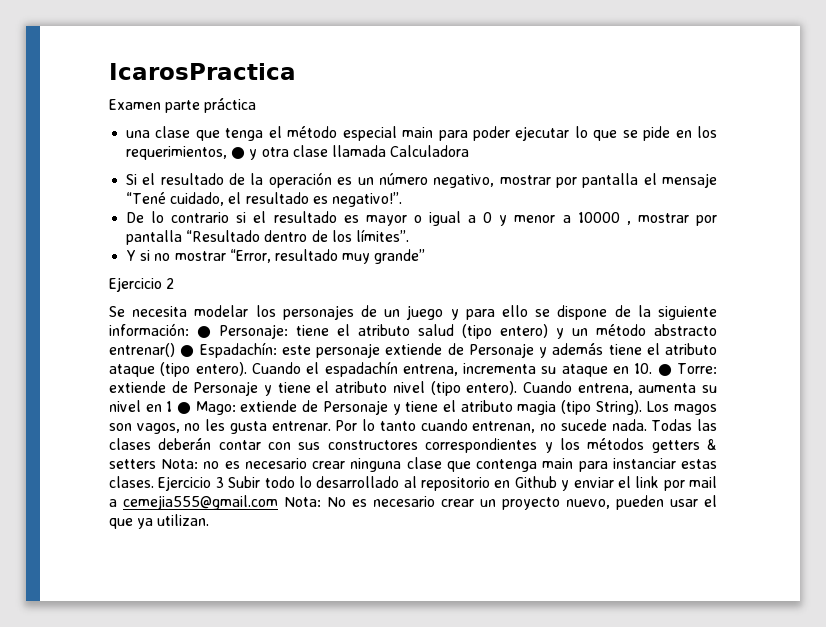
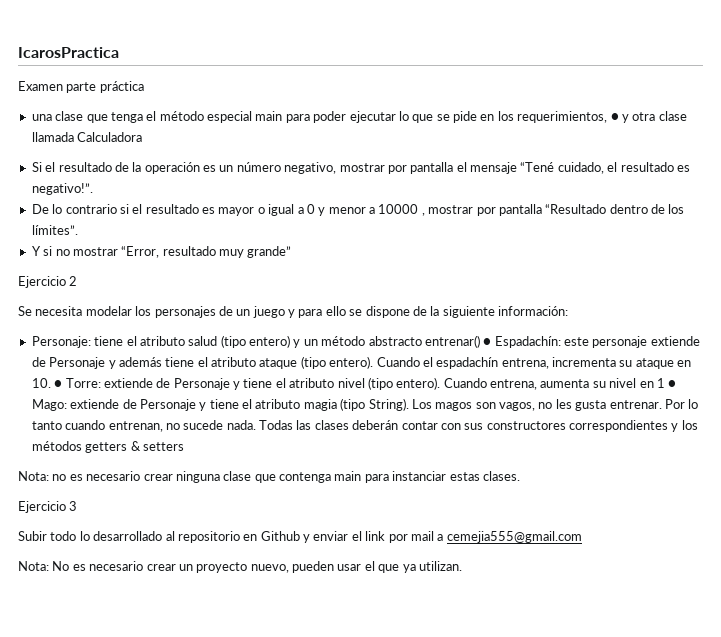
- Se necesita modelar los personajes de un juego y para ello se dispone de la siguiente información: ● Personaje: tiene el atributo salud (tipo entero) y un método abstracto entrenar() ● Espadachín: este personaje extiende de Personaje y además tiene el atributo ataque (tipo entero).
+ Se necesita modelar los personajes de un juego y para ello se dispone de la siguiente información:
+ Personaje: tiene el atributo salud (tipo entero) y un método abstracto entrenar() ● Espadachín: este personaje extiende de Personaje y además tiene el atributo ataque (tipo entero).
- Todas las clases deberán contar con sus constructores correspondientes y los métodos getters & setters Nota:
+ Todas las clases deberán contar con sus constructores correspondientes y los métodos getters & setters
+ Nota:
- no es necesario crear ninguna clase que contenga main para instanciar estas clases. Ejercicio 3 Subir todo lo desarrollado al repositorio en Github y enviar el link por mail a cemejia555@gmail.com Nota:
+ no es necesario crear ninguna clase que contenga main para instanciar estas clases.
+ Ejercicio 3
+ Subir todo lo desarrollado al repositorio en Github y enviar el link por mail a cemejia555@gmail.com
+ Nota:

